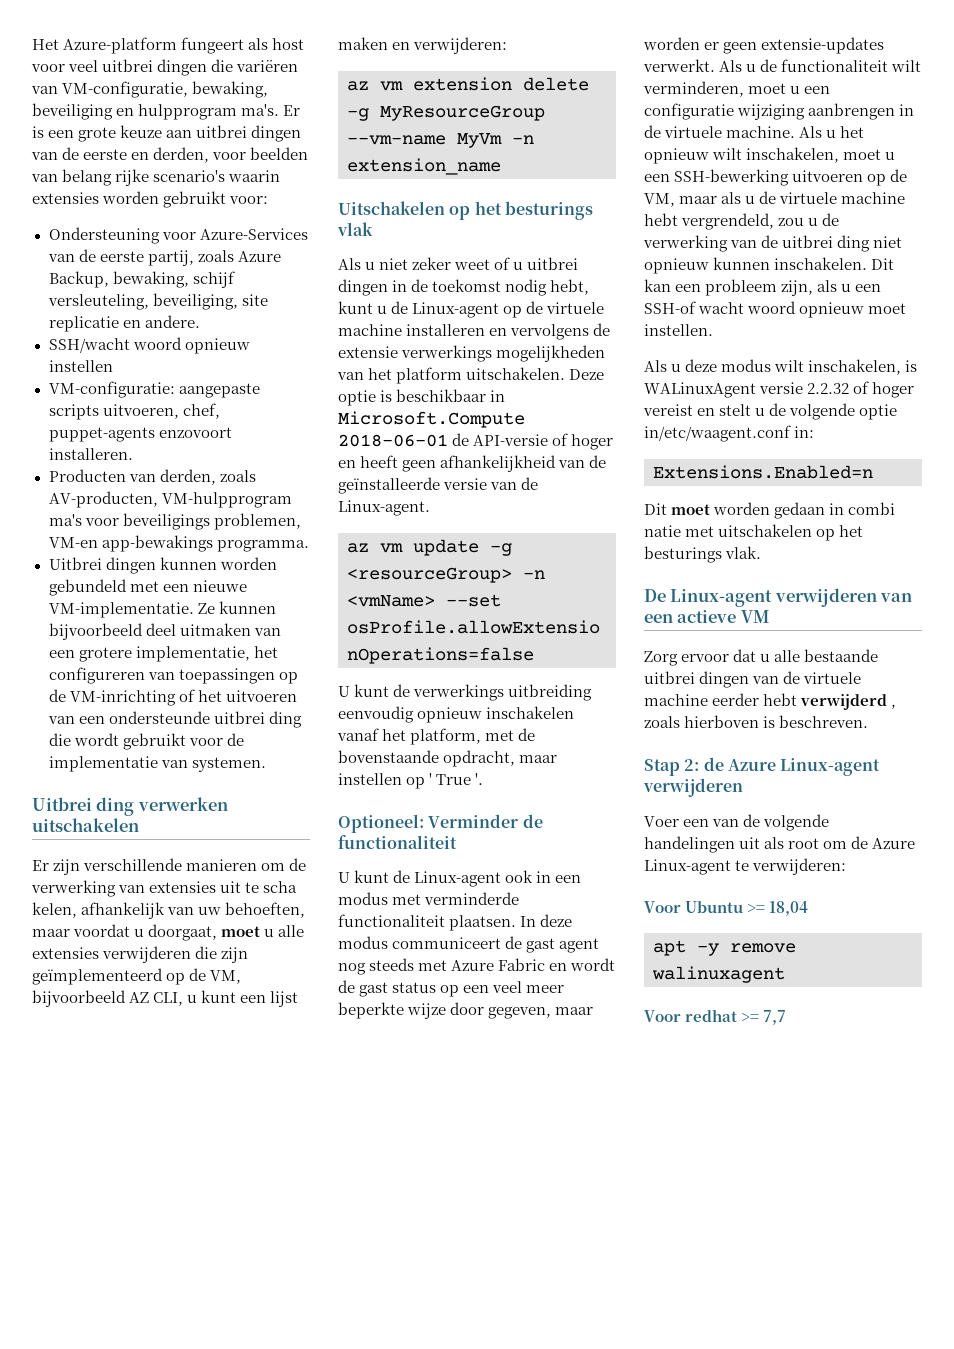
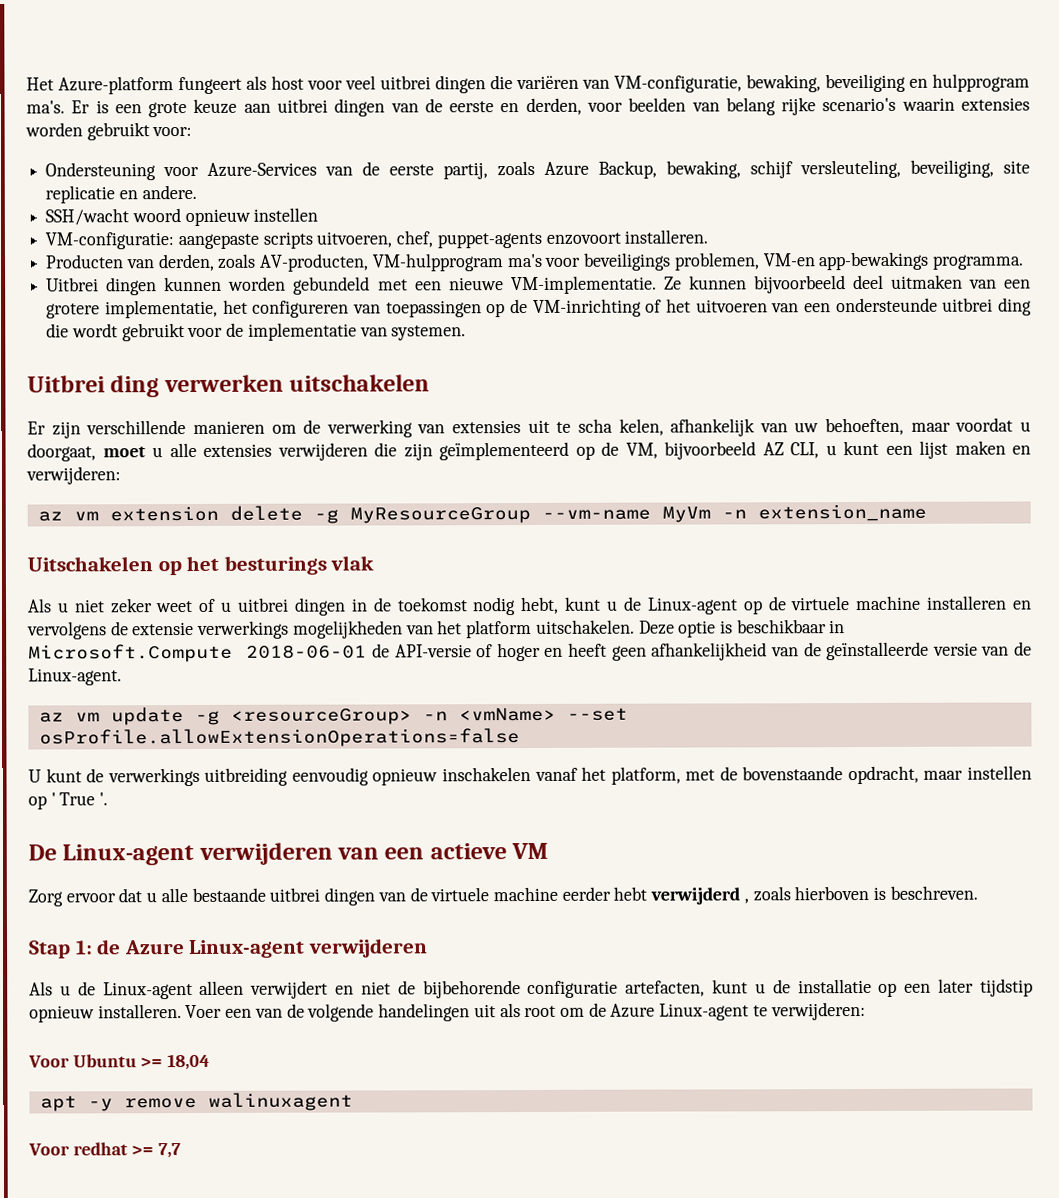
- Optioneel: Verminder de functionaliteit
- U kunt de Linux-agent ook in een modus met verminderde functionaliteit plaatsen. In deze modus communiceert de gast agent nog steeds met Azure Fabric en wordt de gast status op een veel meer beperkte wijze door gegeven, maar worden er geen extensie-updates verwerkt. Als u de functionaliteit wilt verminderen, moet u een configuratie wijziging aanbrengen in de virtuele machine. Als u het opnieuw wilt inschakelen, moet u een SSH-bewerking uitvoeren op de VM, maar als u de virtuele machine hebt vergrendeld, zou u de verwerking van de uitbrei ding niet opnieuw kunnen inschakelen. Dit kan een probleem zijn, als u een SSH-of wacht woord opnieuw moet instellen.
- Als u deze modus wilt inschakelen, is WALinuxAgent versie 2.2.32 of hoger vereist en stelt u de volgende optie in/etc/waagent.conf in:
- Extensions.Enabled=n
- Dit moet worden gedaan in combi natie met uitschakelen op het besturings vlak.
- Stap 2: de Azure Linux-agent verwijderen
+ Stap 1: de Azure Linux-agent verwijderen
+ Als u de Linux-agent alleen verwijdert en niet de bijbehorende configuratie artefacten, kunt u de installatie op een later tijdstip opnieuw installeren.

